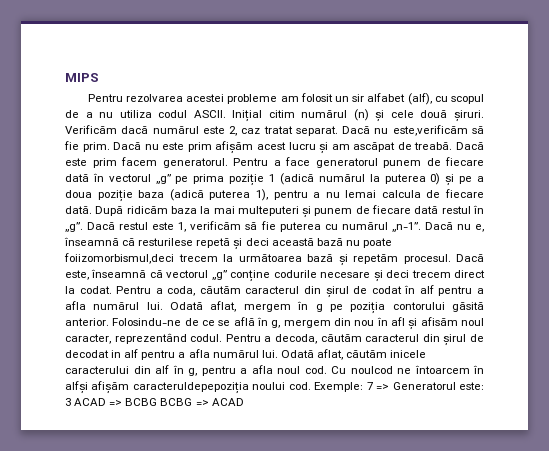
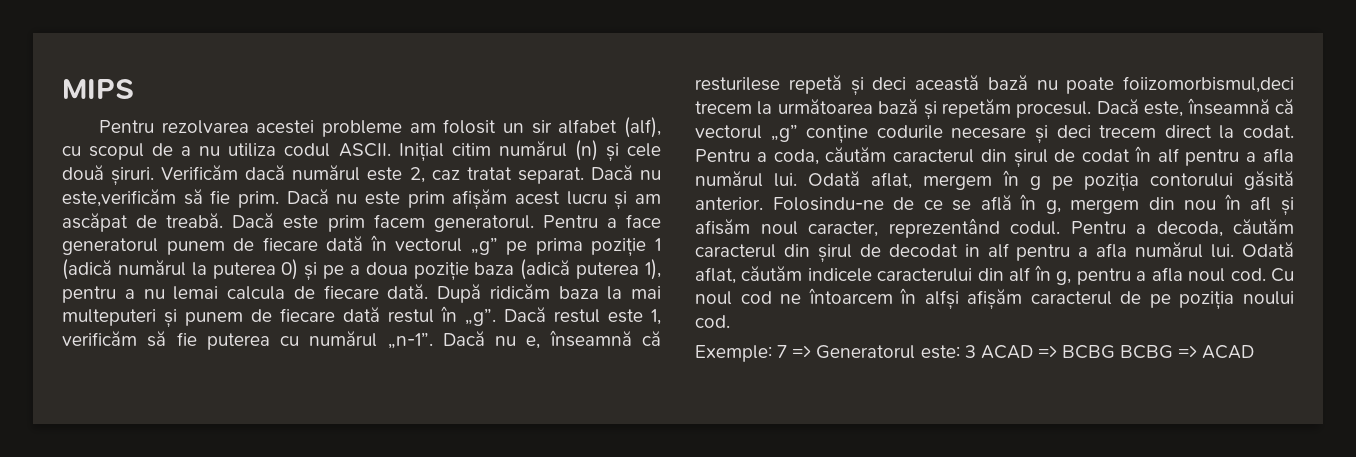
- Odată aflat, căutăm inicele caracterului din alf în g, pentru a afla noul cod.
+ Odată aflat, căutăm indicele caracterului din alf în g, pentru a afla noul cod.
- Cu noulcod ne întoarcem în alfși afișăm caracteruldepepoziția noului cod. Exemple: 7 => Generatorul este: 3 ACAD => BCBG BCBG => ACAD
+ Cu noul cod ne întoarcem în alfși afișăm caracterul de pe poziția noului cod.
+ Exemple: 7 => Generatorul este: 3 ACAD => BCBG BCBG => ACAD

